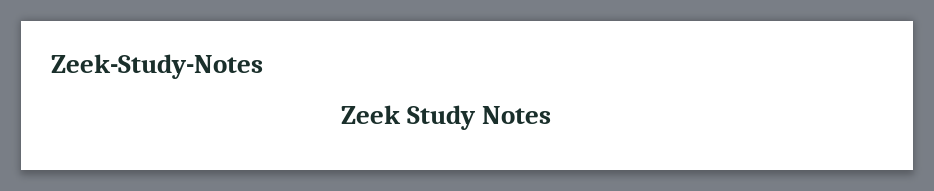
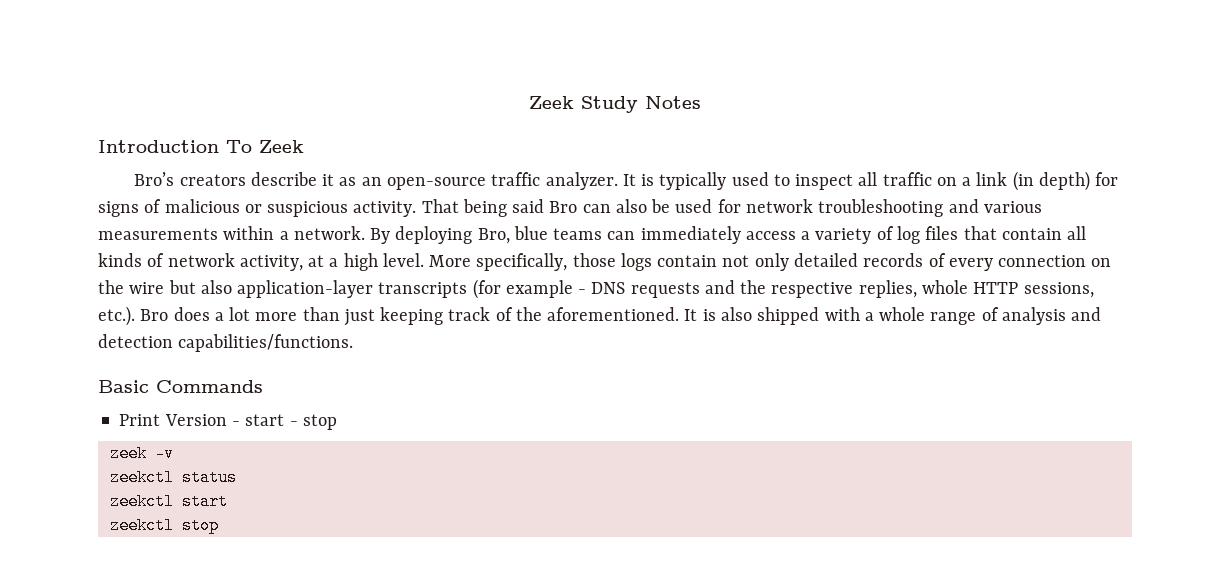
- Zeek-Study-Notes
+ Introduction To Zeek
+ Bro’s creators describe it as an open-source traffic analyzer. It is typically used to inspect all traffic on a link (in depth) for signs of malicious or suspicious activity. That being said Bro can also be used for network troubleshooting and various measurements within a network. By deploying Bro, blue teams can immediately access a variety of log files that contain all kinds of network activity, at a high level. More specifically, those logs contain not only detailed records of every connection on the wire but also application-layer transcripts (for example - DNS requests and the respective replies, whole HTTP sessions, etc.). Bro does a lot more than just keeping track of the aforementioned. It is also shipped with a whole range of analysis and detection capabilities/functions.
+ Basic Commands
+ Print Version - start - stop
+ zeek -v
+ zeekctl status
+ zeekctl start
+ zeekctl stop

